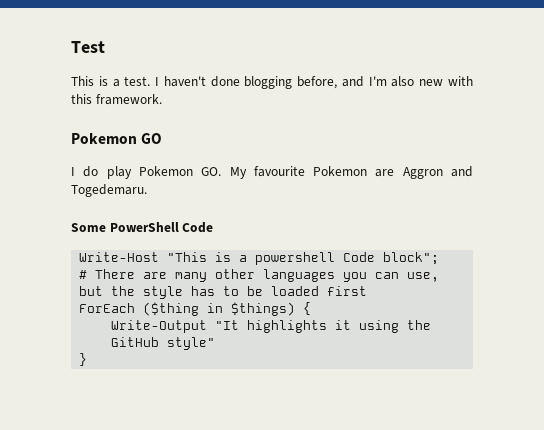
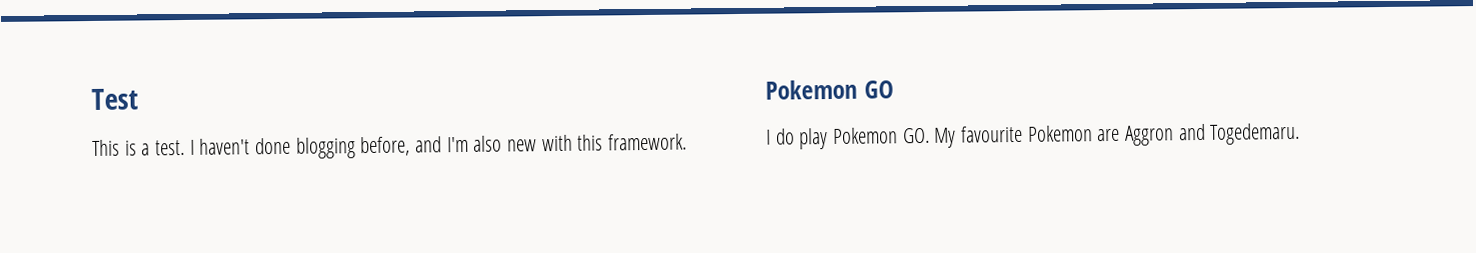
- Some PowerShell Code
- Write-Host "This is a powershell Code block";
- # There are many other languages you can use, but the style has to be loaded first
- ForEach ($thing in $things) {
- Write-Output "It highlights it using the GitHub style"
- }

